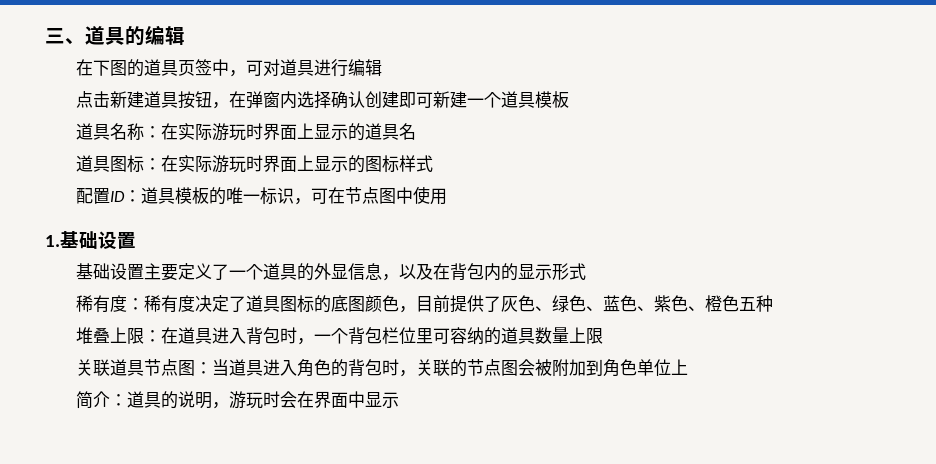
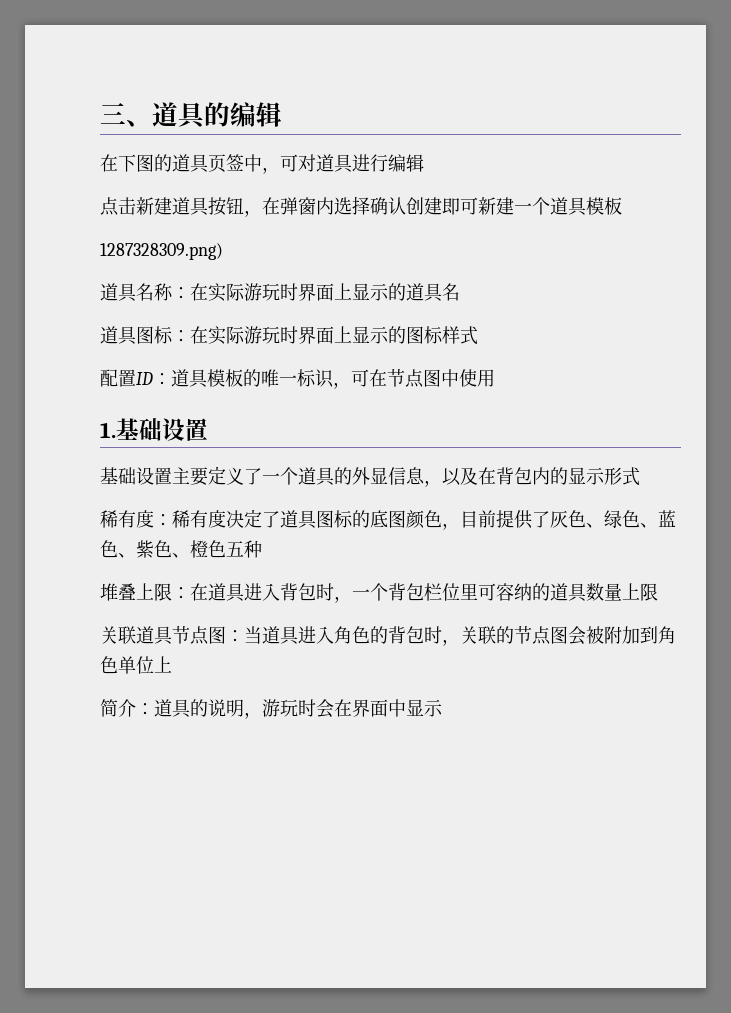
+ 1287328309.png)

